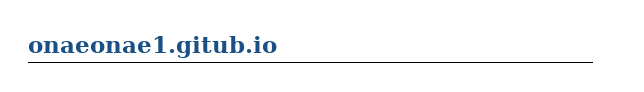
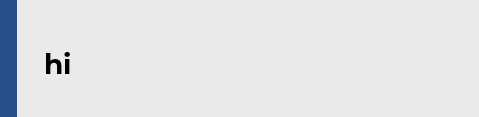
- onaeonae1.gitub.io
+ hi

